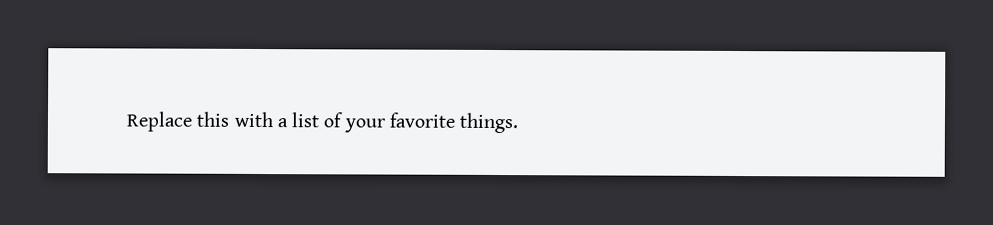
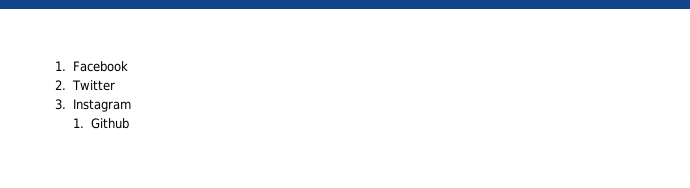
- Replace this with a list of your favorite things.
+ 1. Facebook
+ 2. Twitter
+ 3. Instagram
+ 1. Github

